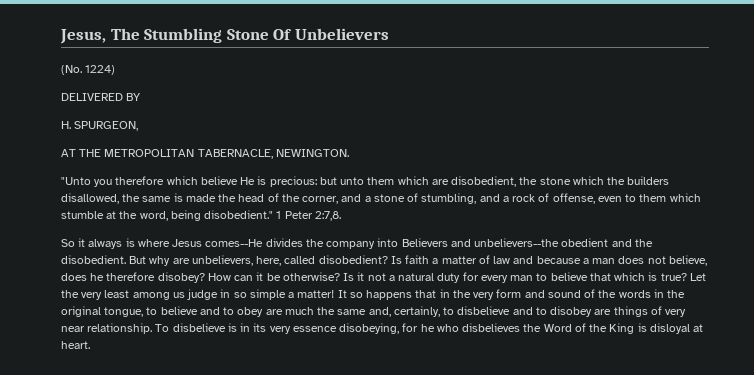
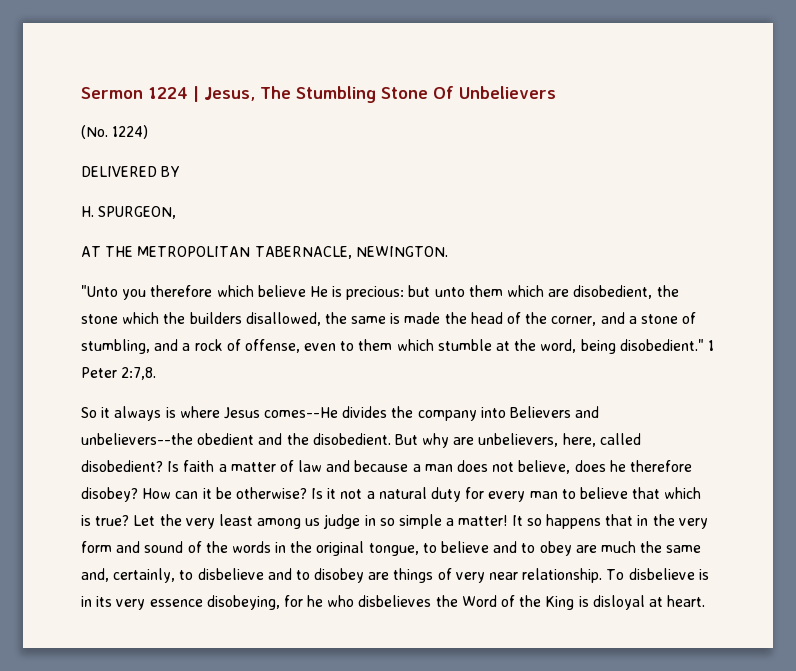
- Jesus, The Stumbling Stone Of Unbelievers
+ Sermon 1224 | Jesus, The Stumbling Stone Of Unbelievers

